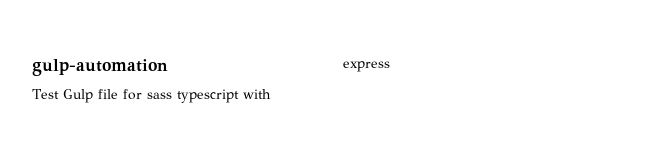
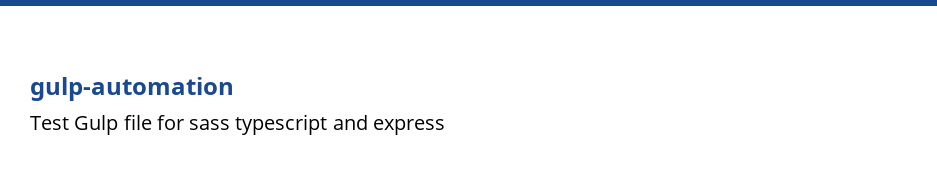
- Test Gulp file for sass typescript with express
+ Test Gulp file for sass typescript and express

